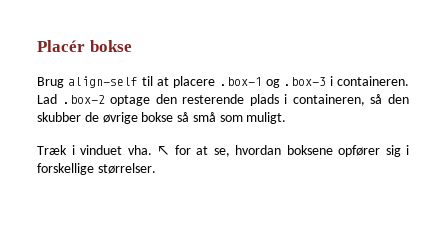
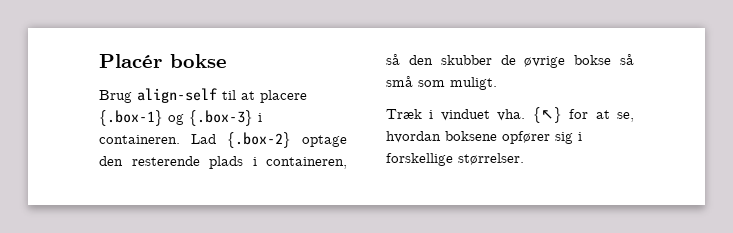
- Brug align-self til at placere .box-1 og .box-3 i containeren.
+ Brug align-self til at placere {.box-1} og {.box-3} i containeren.
- Lad .box-2 optage den resterende plads i containeren, så den skubber de øvrige bokse så små som muligt.
+ Lad {.box-2} optage den resterende plads i containeren, så den skubber de øvrige bokse så små som muligt.
- ↖ for at se, hvordan boksene opfører sig i forskellige størrelser.
+ {↖} for at se, hvordan boksene opfører sig i forskellige størrelser.

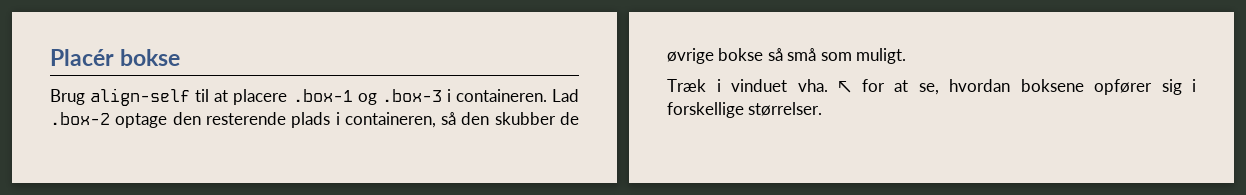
- Brug align-self til at placere {.box-1} og {.box-3} i containeren.
+ Brug align-self til at placere .box-1 og .box-3 i containeren.
- Lad {.box-2} optage den resterende plads i containeren, så den skubber de øvrige bokse så små som muligt.
+ Lad .box-2 optage den resterende plads i containeren, så den skubber de øvrige bokse så små som muligt.
- {↖} for at se, hvordan boksene opfører sig i forskellige størrelser.
+ ↖ for at se, hvordan boksene opfører sig i forskellige størrelser.

